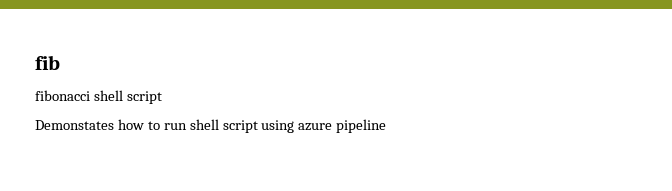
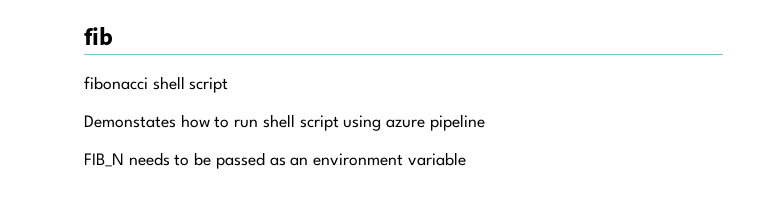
+ FIB_N needs to be passed as an environment variable

